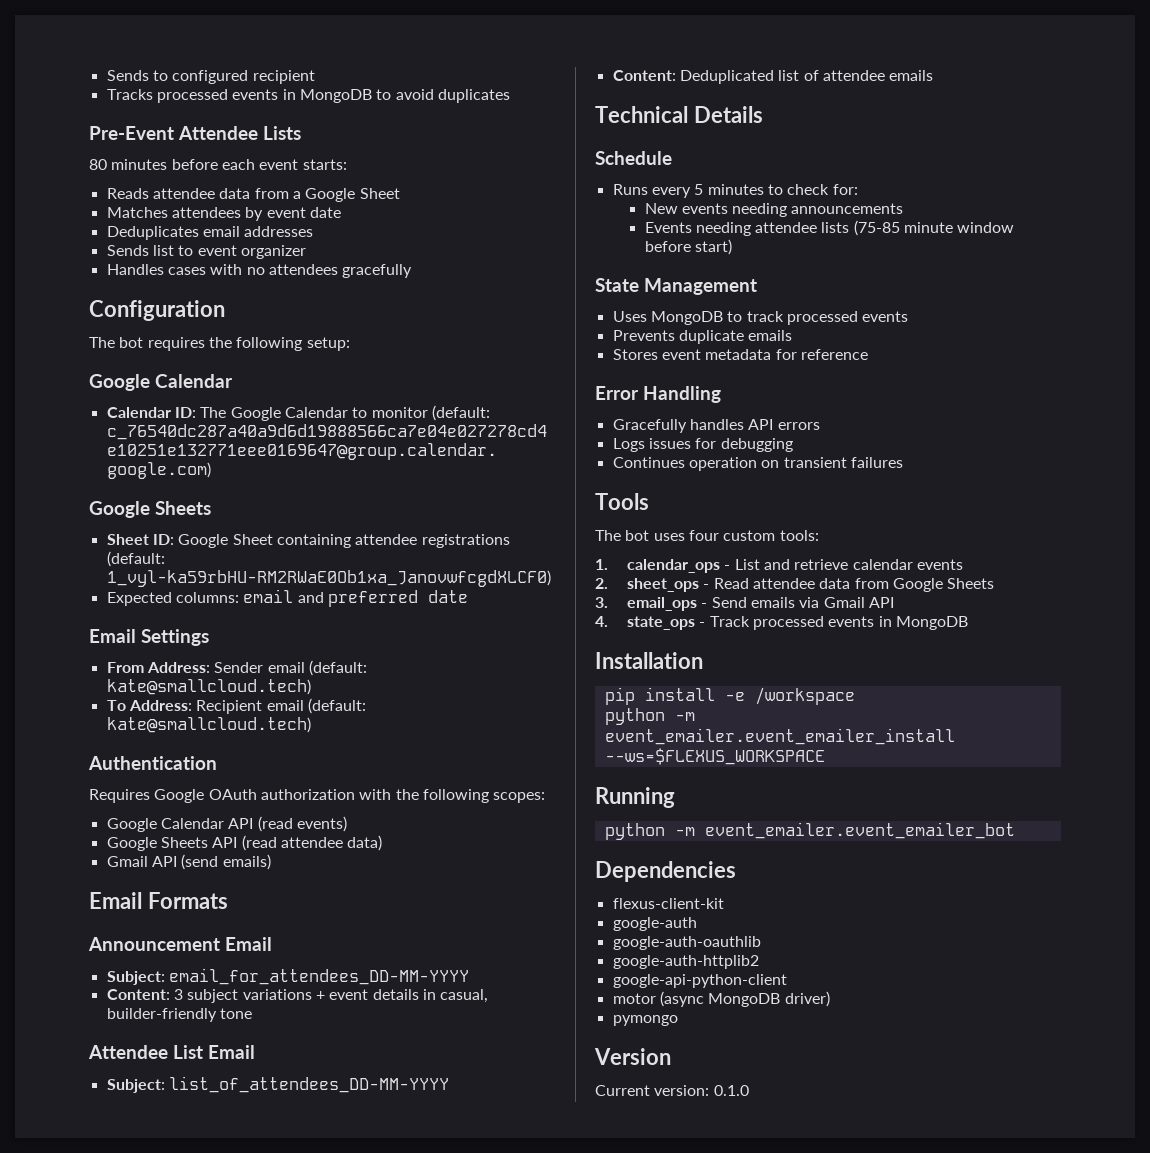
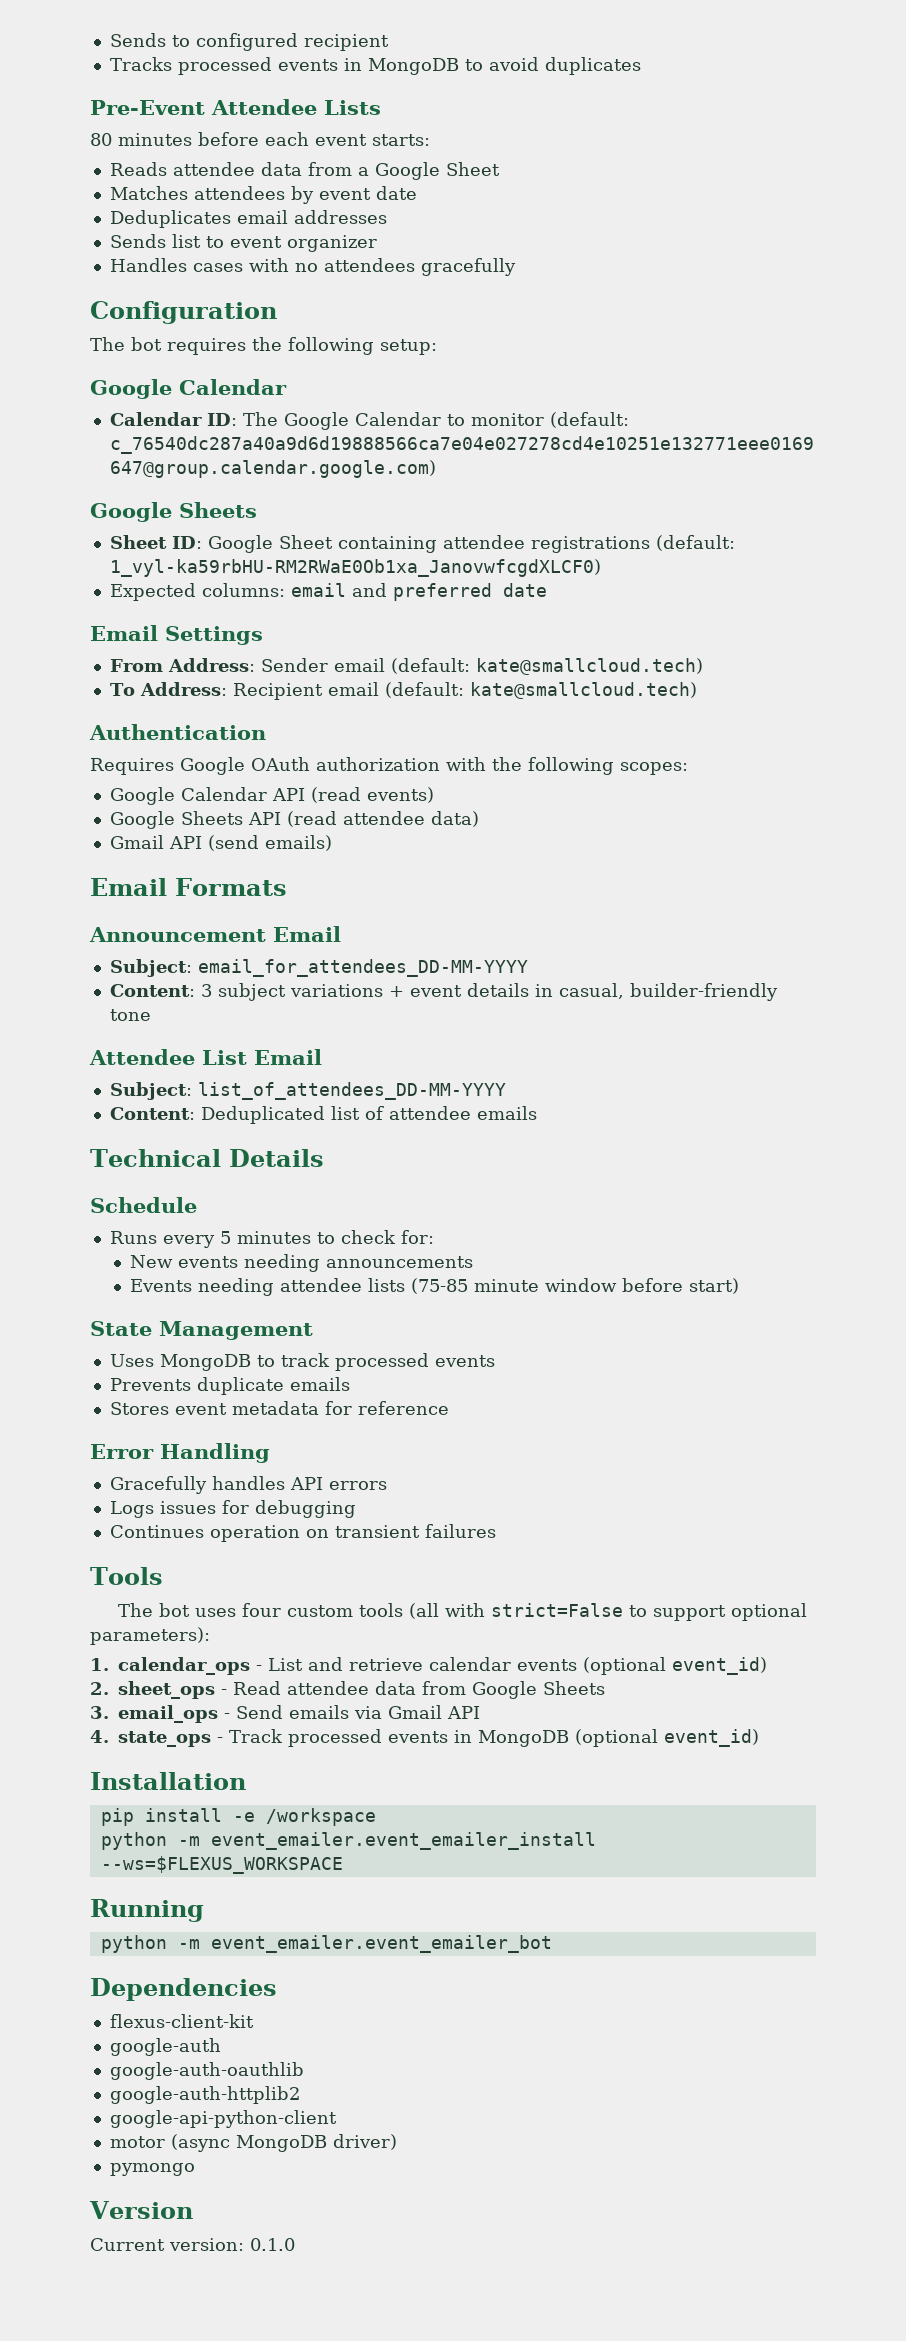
- The bot uses four custom tools:
+ The bot uses four custom tools (all with strict=False to support optional parameters):
- 1. calendar_ops - List and retrieve calendar events
+ 1. calendar_ops - List and retrieve calendar events (optional event_id)
- 4. state_ops - Track processed events in MongoDB
+ 4. state_ops - Track processed events in MongoDB (optional event_id)

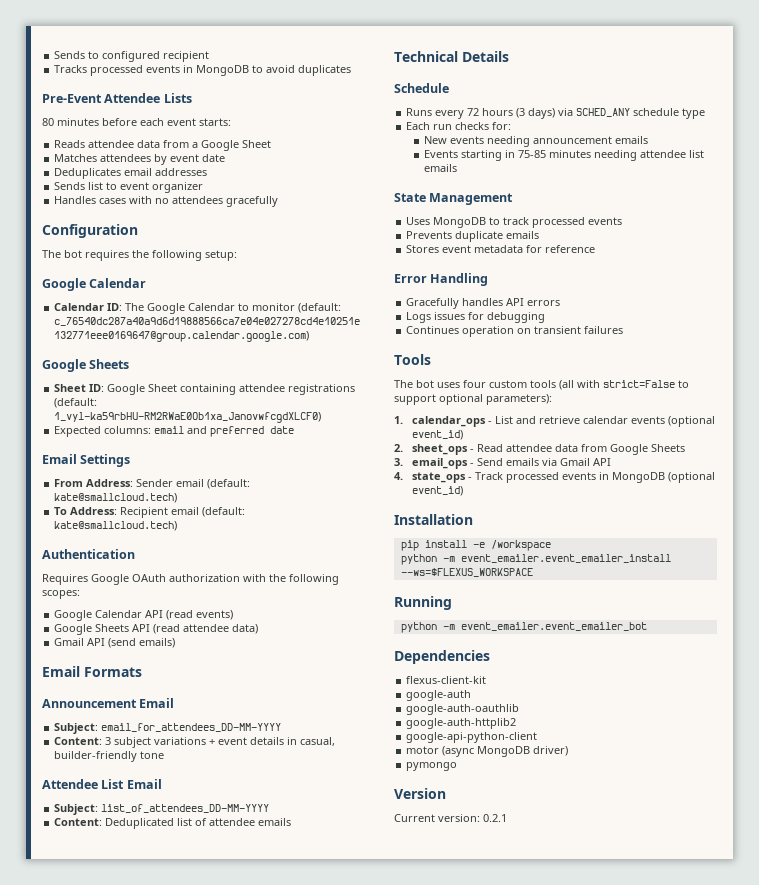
- Runs every 5 minutes to check for:
+ Runs every 72 hours (3 days) via SCHED_ANY schedule type
+ Each run checks for:
- New events needing announcements
+ New events needing announcement emails
- Events needing attendee lists (75-85 minute window before start)
+ Events starting in 75-85 minutes needing attendee list emails
- Current version: 0.1.0
+ Current version: 0.2.1

